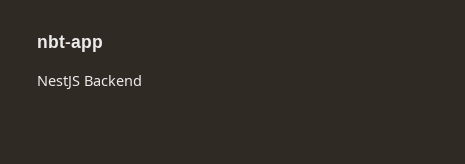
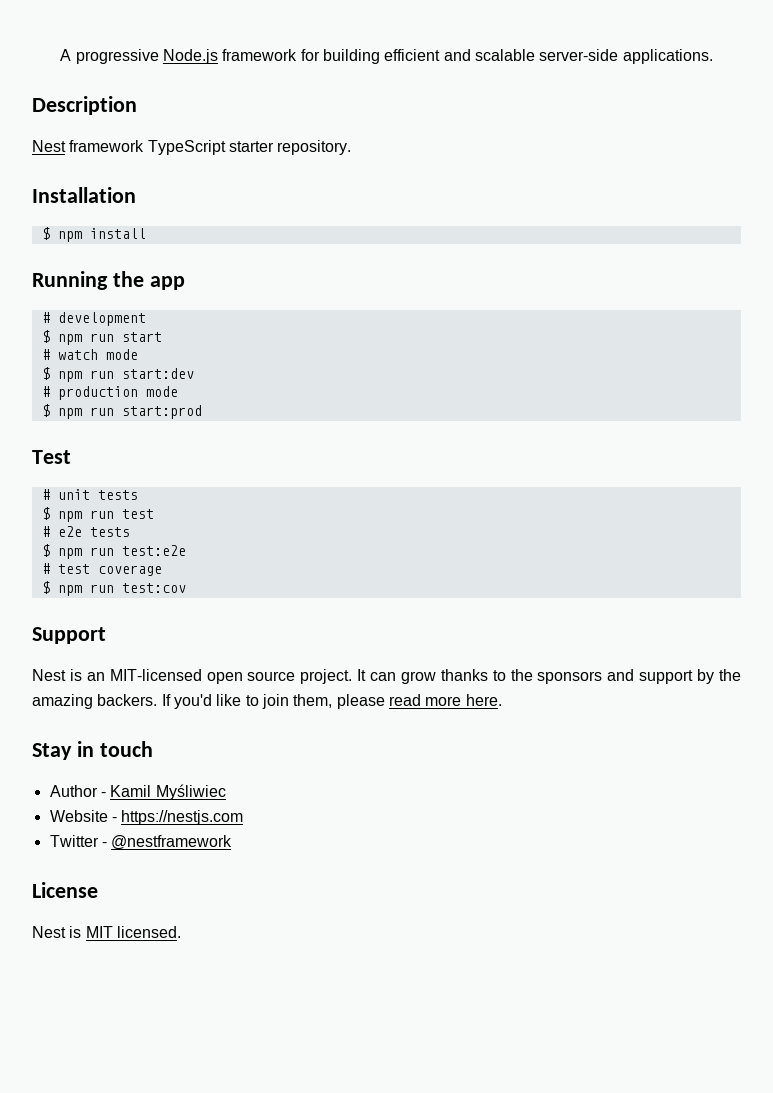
- nbt-app
- NestJS Backend
+ A progressive Node.js framework for building efficient and scalable server-side applications.
+ Description
+ Nest framework TypeScript starter repository.
+ Installation
+ $ npm install
+ Running the app
+ # development
+ $ npm run start
+ # watch mode
+ $ npm run start:dev
+ # production mode
+ $ npm run start:prod
+ Test
+ # unit tests
+ $ npm run test
+ # e2e tests
+ $ npm run test:e2e
+ # test coverage
+ $ npm run test:cov
+ Support
+ Nest is an MIT-licensed open source project. It can grow thanks to the sponsors and support by the amazing backers. If you'd like to join them, please read more here.
+ Stay in touch
+ Author - Kamil Myśliwiec
+ Website - https://nestjs.com
+ Twitter - @nestframework
+ License
+ Nest is MIT licensed.

